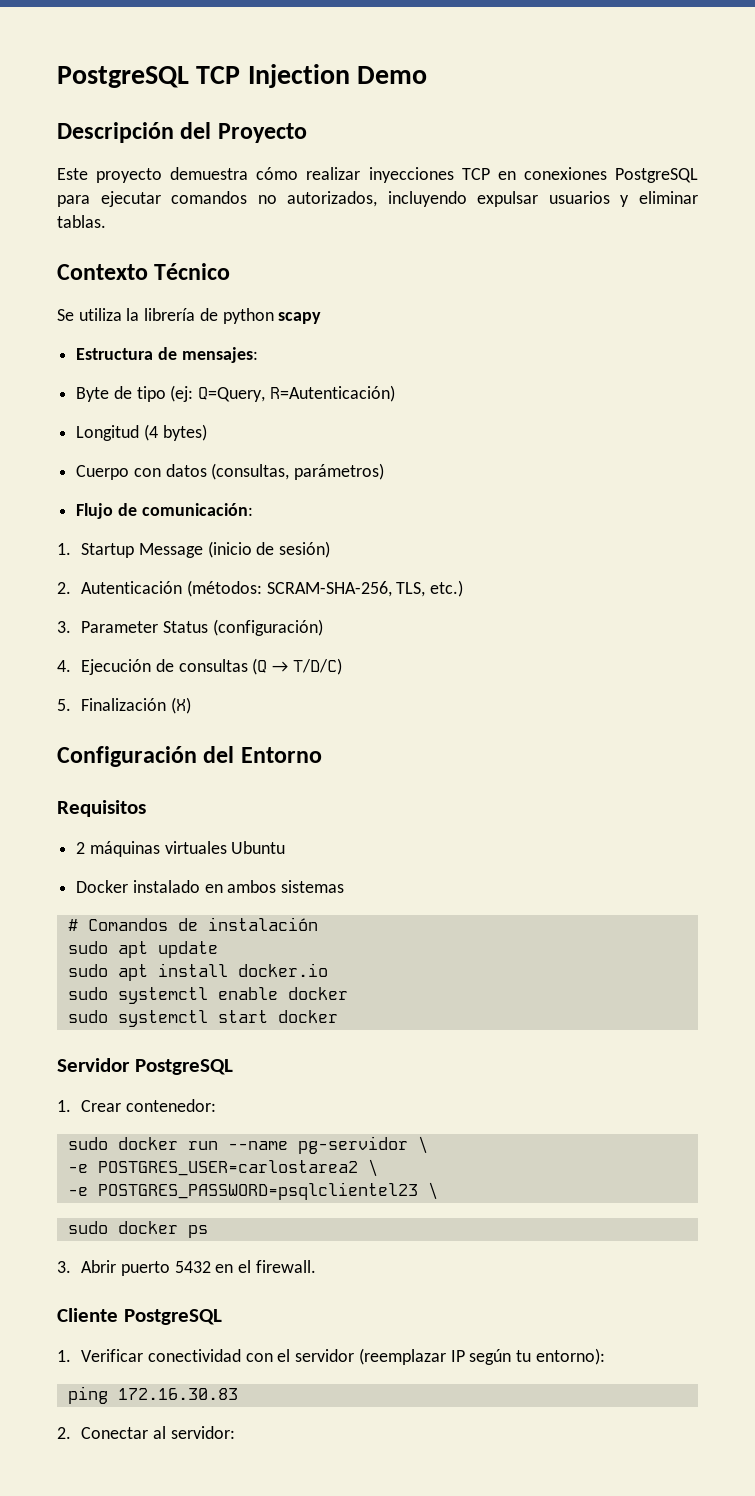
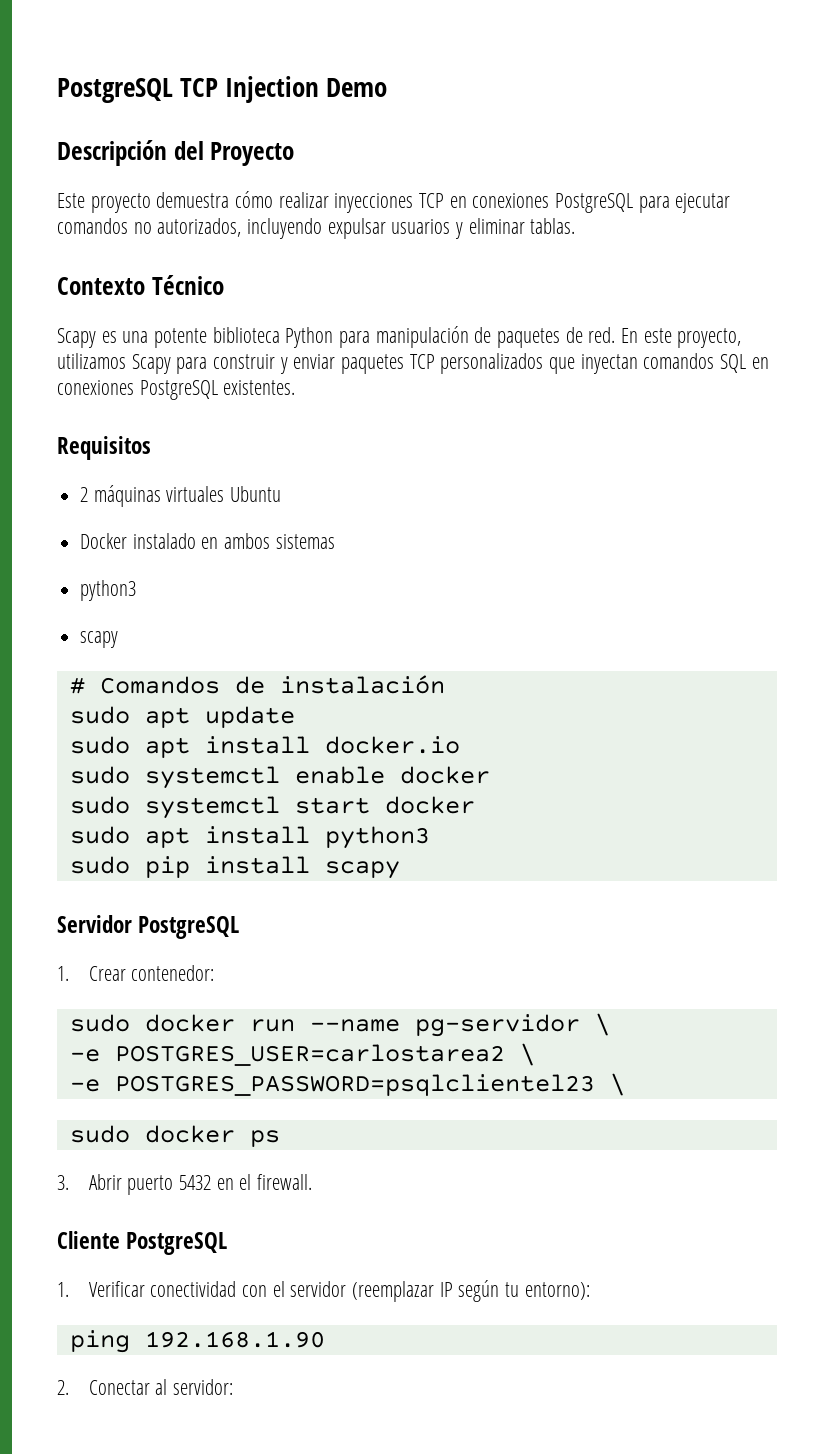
- Se utiliza la librería de python scapy
- Estructura de mensajes:
- Byte de tipo (ej: Q=Query, R=Autenticación)
- Longitud (4 bytes)
- Cuerpo con datos (consultas, parámetros)
- Flujo de comunicación:
- 1. Startup Message (inicio de sesión)
- 2. Autenticación (métodos: SCRAM-SHA-256, TLS, etc.)
- 3. Parameter Status (configuración)
- 4. Ejecución de consultas (Q → T/D/C)
- 5. Finalización (X)
- Configuración del Entorno
+ Scapy es una potente biblioteca Python para manipulación de paquetes de red. En este proyecto, utilizamos Scapy para construir y enviar paquetes TCP personalizados que inyectan comandos SQL en conexiones PostgreSQL existentes.
  Docker instalado en ambos sistemas
+ python3
+ scapy
+ sudo apt install python3
+ sudo pip install scapy
- ping 172.16.30.83
+ ping 192.168.1.90

